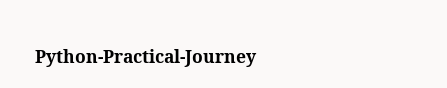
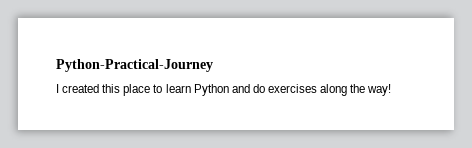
+ I created this place to learn Python and do exercises along the way!

